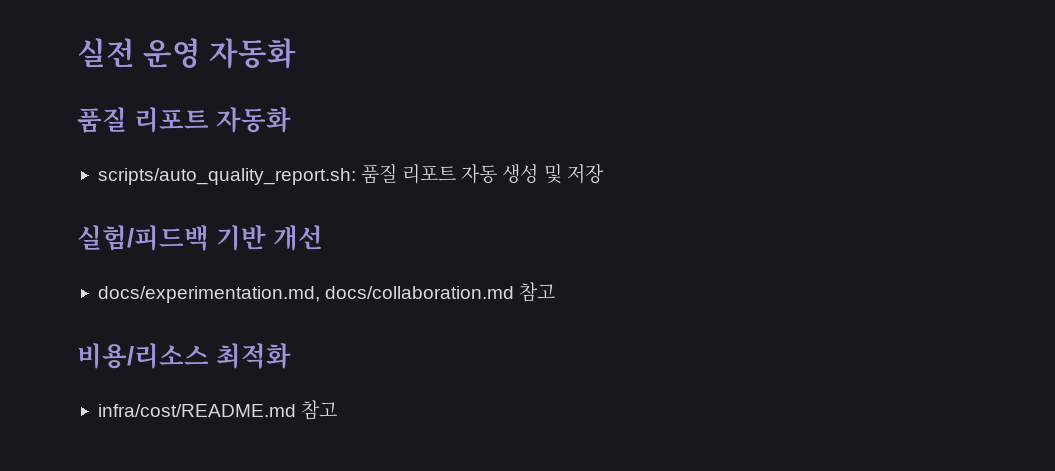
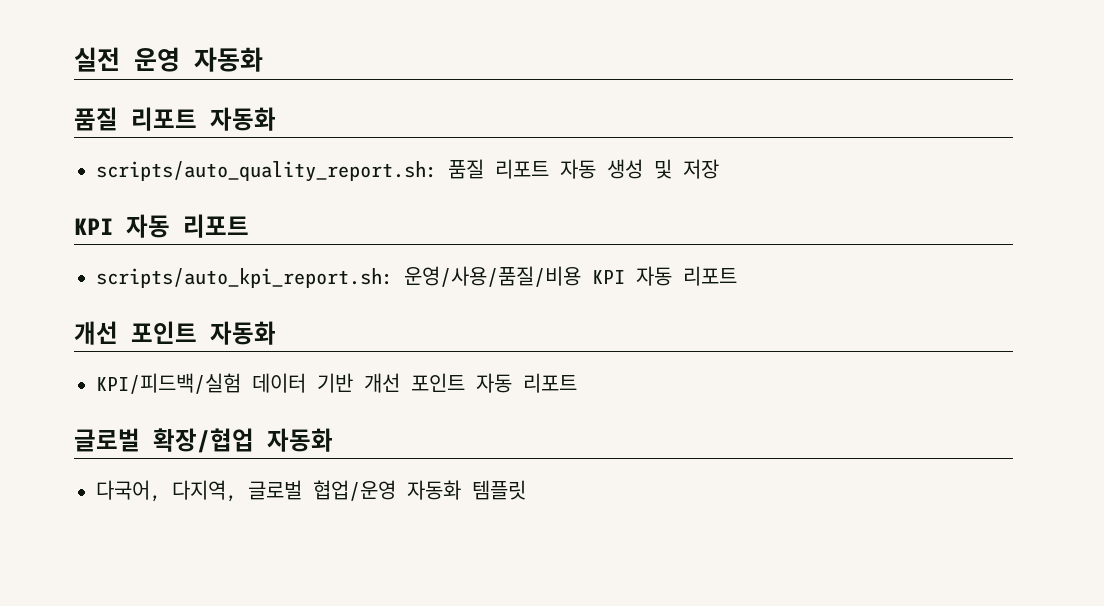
  scripts/auto_quality_report.sh: 품질 리포트 자동 생성 및 저장
- 실험/피드백 기반 개선
- docs/experimentation.md, docs/collaboration.md 참고
- 비용/리소스 최적화
- infra/cost/README.md 참고
+ KPI 자동 리포트
+ scripts/auto_kpi_report.sh: 운영/사용/품질/비용 KPI 자동 리포트
+ 개선 포인트 자동화
+ KPI/피드백/실험 데이터 기반 개선 포인트 자동 리포트
+ 글로벌 확장/협업 자동화
+ 다국어, 다지역, 글로벌 협업/운영 자동화 템플릿

